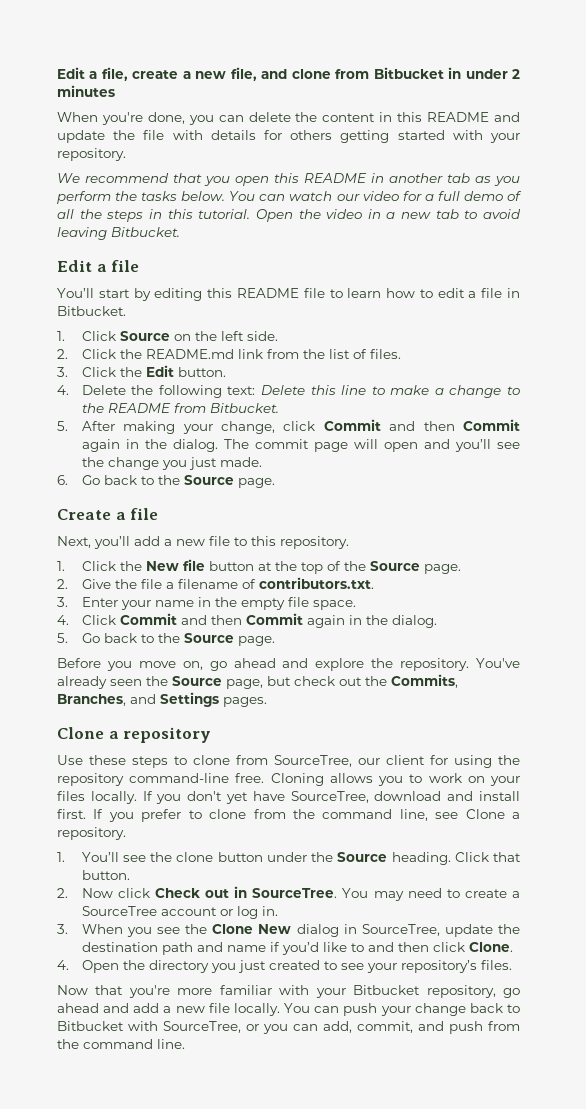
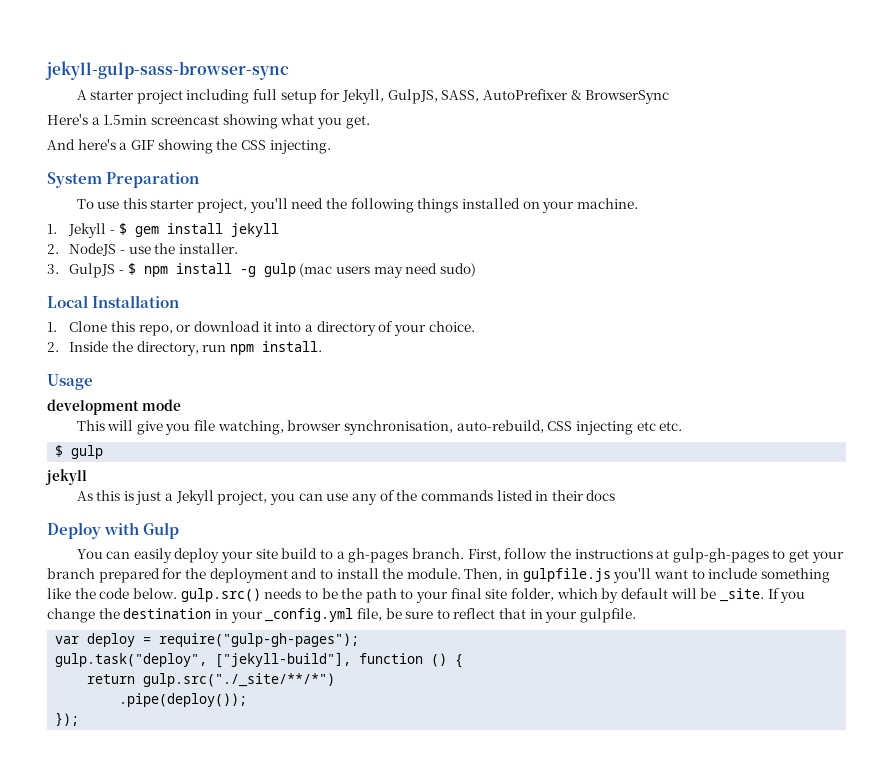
- Edit a file, create a new file, and clone from Bitbucket in under 2 minutes
- When you're done, you can delete the content in this README and update the file with details for others getting started with your repository.
- We recommend that you open this README in another tab as you perform the tasks below. You can watch our video for a full demo of all the steps in this tutorial. Open the video in a new tab to avoid leaving Bitbucket.
- Edit a file
- You’ll start by editing this README file to learn how to edit a file in Bitbucket.
- 1. Click Source on the left side.
- 2. Click the README.md link from the list of files.
- 3. Click the Edit button.
- 4. Delete the following text: Delete this line to make a change to the README from Bitbucket.
- 5. After making your change, click Commit and then Commit again in the dialog. The commit page will open and you’ll see the change you just made.
- 6. Go back to the Source page.
- Create a file
- Next, you’ll add a new file to this repository.
- 1. Click the New file button at the top of the Source page.
- 2. Give the file a filename of contributors.txt.
- 3. Enter your name in the empty file space.
- 4. Click Commit and then Commit again in the dialog.
- 5. Go back to the Source page.
- Before you move on, go ahead and explore the repository. You've already seen the Source page, but check out the Commits, Branches, and Settings pages.
- Clone a repository
- Use these steps to clone from SourceTree, our client for using the repository command-line free. Cloning allows you to work on your files locally. If you don't yet have SourceTree, download and install first. If you prefer to clone from the command line, see Clone a repository.
- 1. You’ll see the clone button under the Source heading. Click that button.
- 2. Now click Check out in SourceTree. You may need to create a SourceTree account or log in.
- 3. When you see the Clone New dialog in SourceTree, update the destination path and name if you’d like to and then click Clone.
- 4. Open the directory you just created to see your repository’s files.
- Now that you're more familiar with your Bitbucket repository, go ahead and add a new file locally. You can push your change back to Bitbucket with SourceTree, or you can add, commit, and push from the command line.
+ jekyll-gulp-sass-browser-sync
+ A starter project including full setup for Jekyll, GulpJS, SASS, AutoPrefixer & BrowserSync
+ Here's a 1.5min screencast showing what you get.
+ And here's a GIF showing the CSS injecting.
+ System Preparation
+ To use this starter project, you'll need the following things installed on your machine.
+ 1. Jekyll - $ gem install jekyll
+ 2. NodeJS - use the installer.
+ 3. GulpJS - $ npm install -g gulp (mac users may need sudo)
+ Local Installation
+ 1. Clone this repo, or download it into a directory of your choice.
+ 2. Inside the directory, run npm install.
+ Usage
+ development mode
+ This will give you file watching, browser synchronisation, auto-rebuild, CSS injecting etc etc.
+ $ gulp
+ jekyll
+ As this is just a Jekyll project, you can use any of the commands listed in their docs
+ Deploy with Gulp
+ You can easily deploy your site build to a gh-pages branch. First, follow the instructions at gulp-gh-pages to get your branch prepared for the deployment and to install the module. Then, in gulpfile.js you'll want to include something like the code below. gulp.src() needs to be the path to your final site folder, which by default will be _site. If you change the destination in your _config.yml file, be sure to reflect that in your gulpfile.
+ var deploy = require("gulp-gh-pages");
+ gulp.task("deploy", ["jekyll-build"], function () {
+ return gulp.src("./_site/**/*")
+ .pipe(deploy());
+ });

